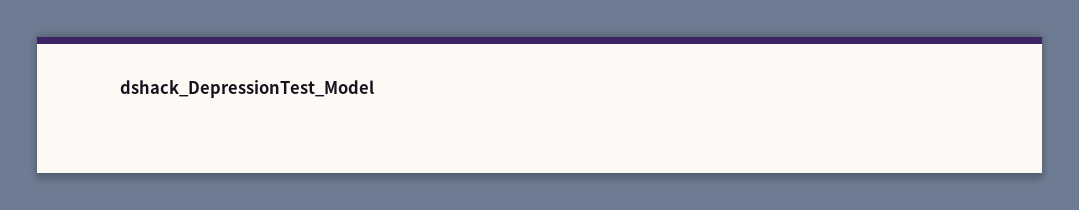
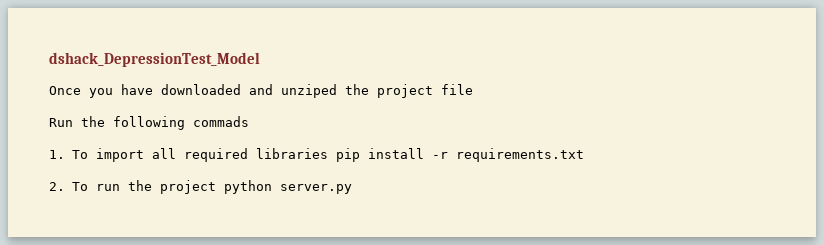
+ Once you have downloaded and unziped the project file
+ Run the following commads
+ 1. To import all required libraries pip install -r requirements.txt
+ 2. To run the project python server.py

